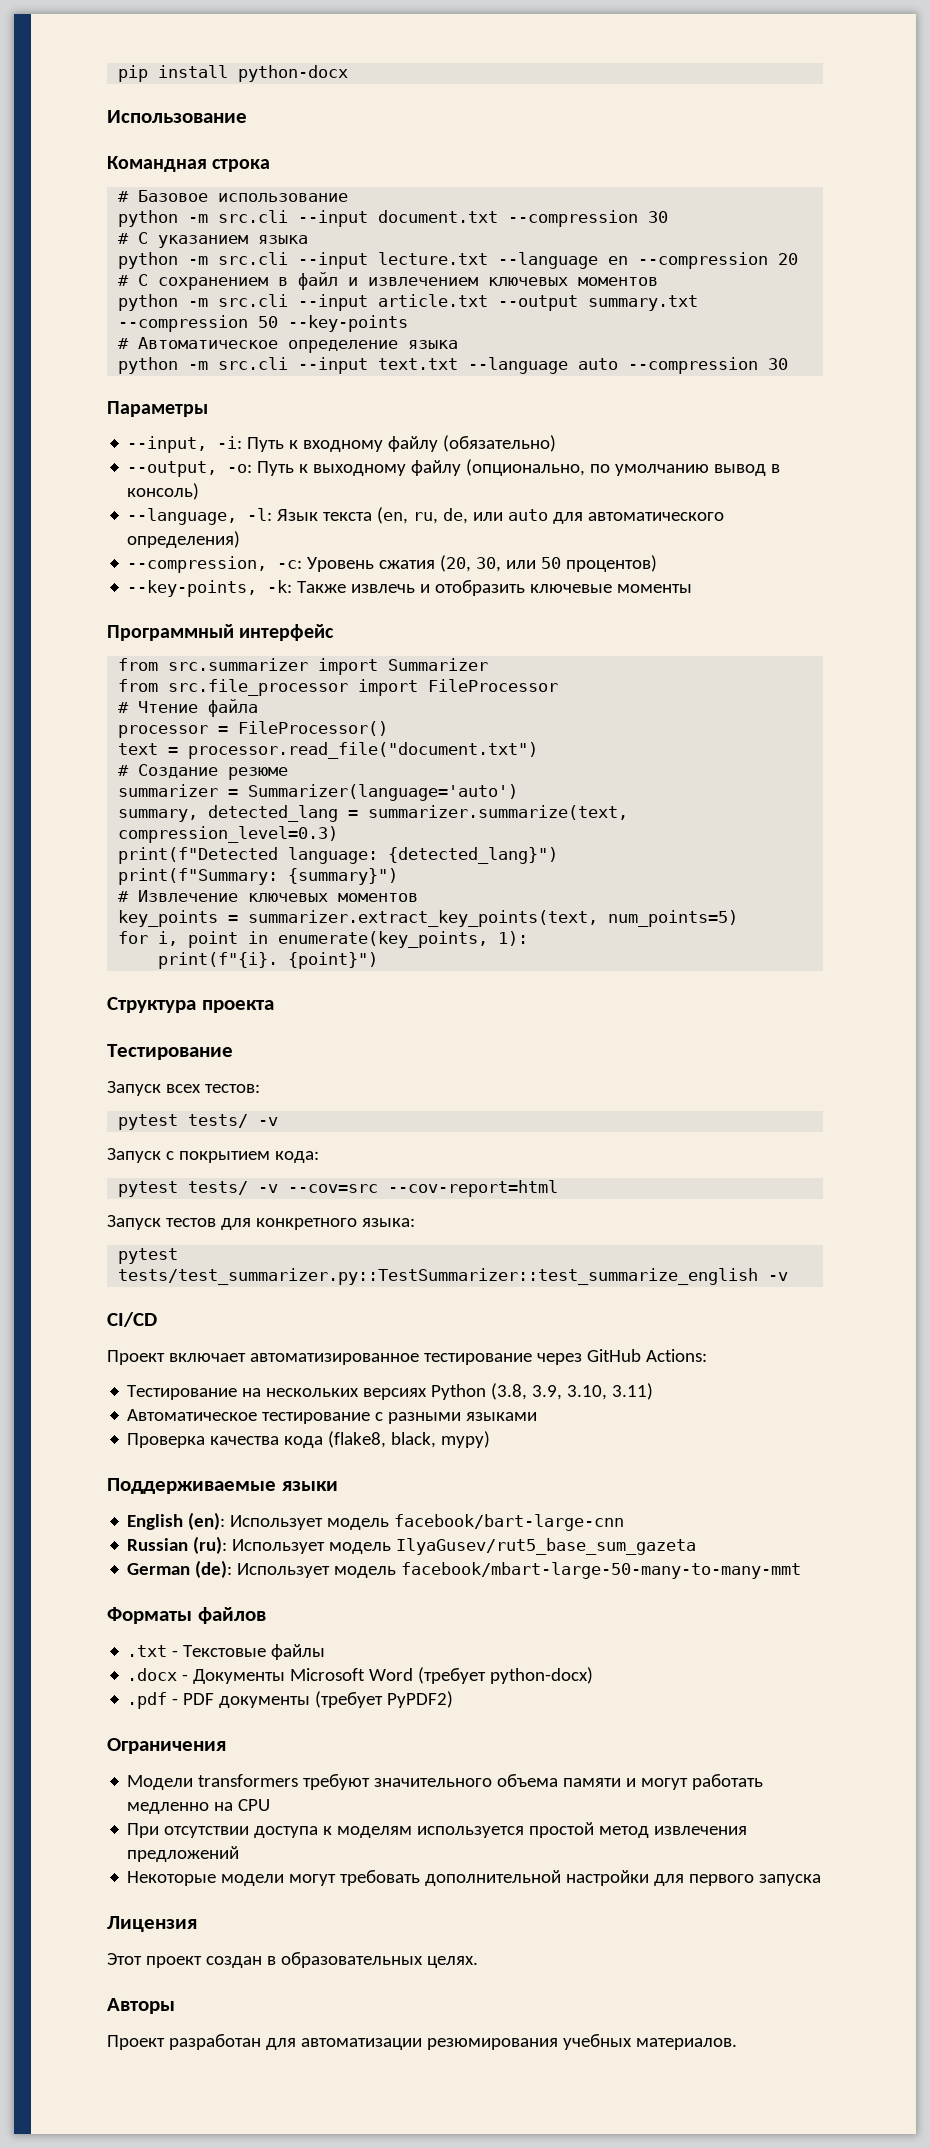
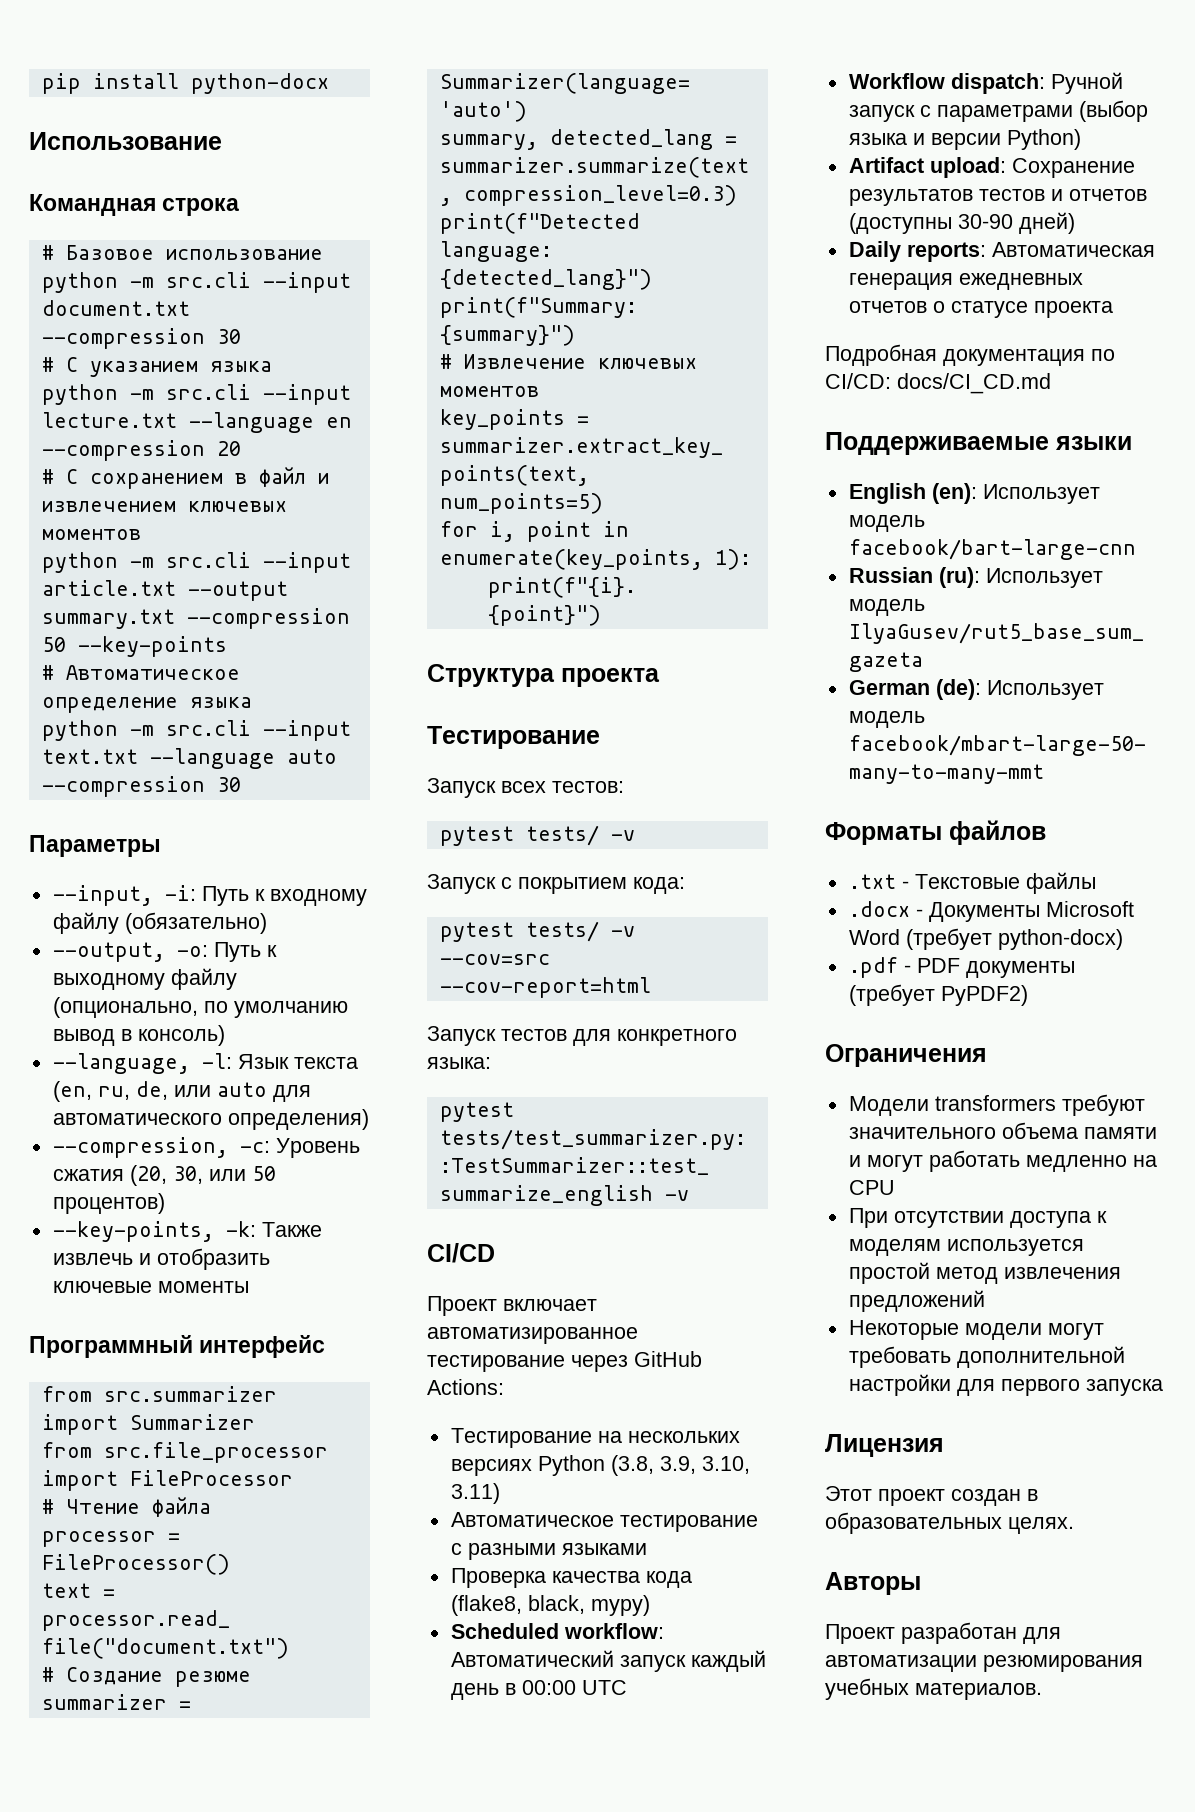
+ Scheduled workflow: Автоматический запуск каждый день в 00:00 UTC
+ Workflow dispatch: Ручной запуск с параметрами (выбор языка и версии Python)
+ Artifact upload: Сохранение результатов тестов и отчетов (доступны 30-90 дней)
+ Daily reports: Автоматическая генерация ежедневных отчетов о статусе проекта
+ Подробная документация по CI/CD: docs/CI_CD.md

